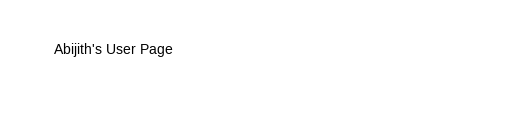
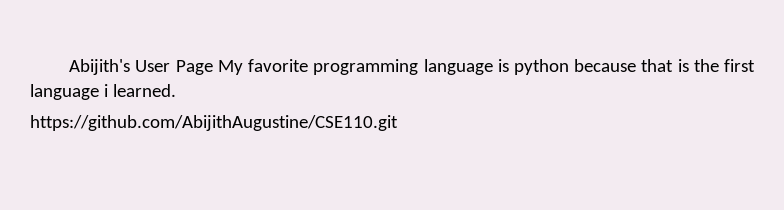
- Abijith's User Page
+ Abijith's User Page My favorite programming language is python because that is the first language i learned.
+ https://github.com/AbijithAugustine/CSE110.git

